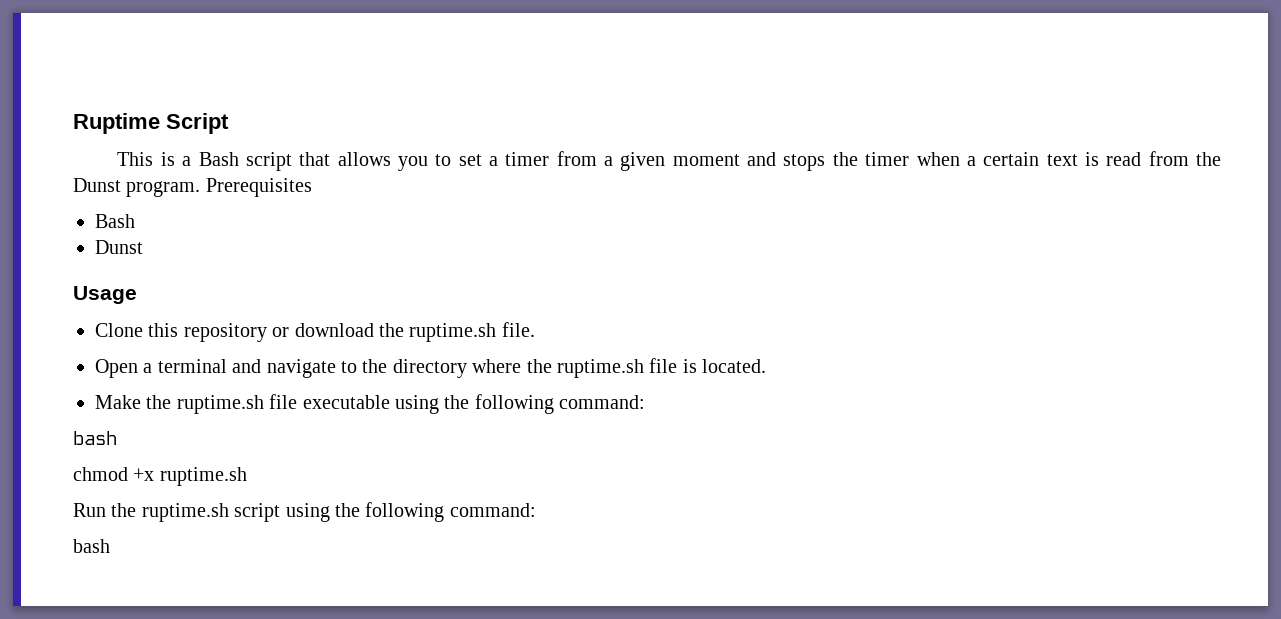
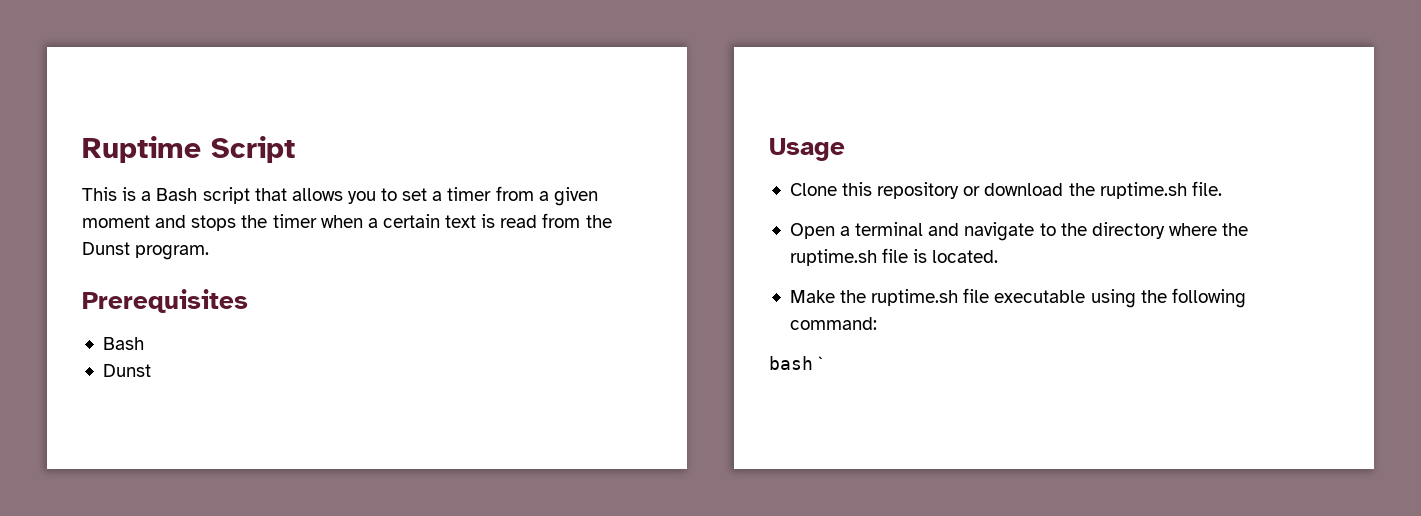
- This is a Bash script that allows you to set a timer from a given moment and stops the timer when a certain text is read from the Dunst program. Prerequisites
+ This is a Bash script that allows you to set a timer from a given moment and stops the timer when a certain text is read from the Dunst program.
+ Prerequisites
  Make the ruptime.sh file executable using the following command:
- bash
- chmod +x ruptime.sh
- Run the ruptime.sh script using the following command:
- bash
+ bash `

